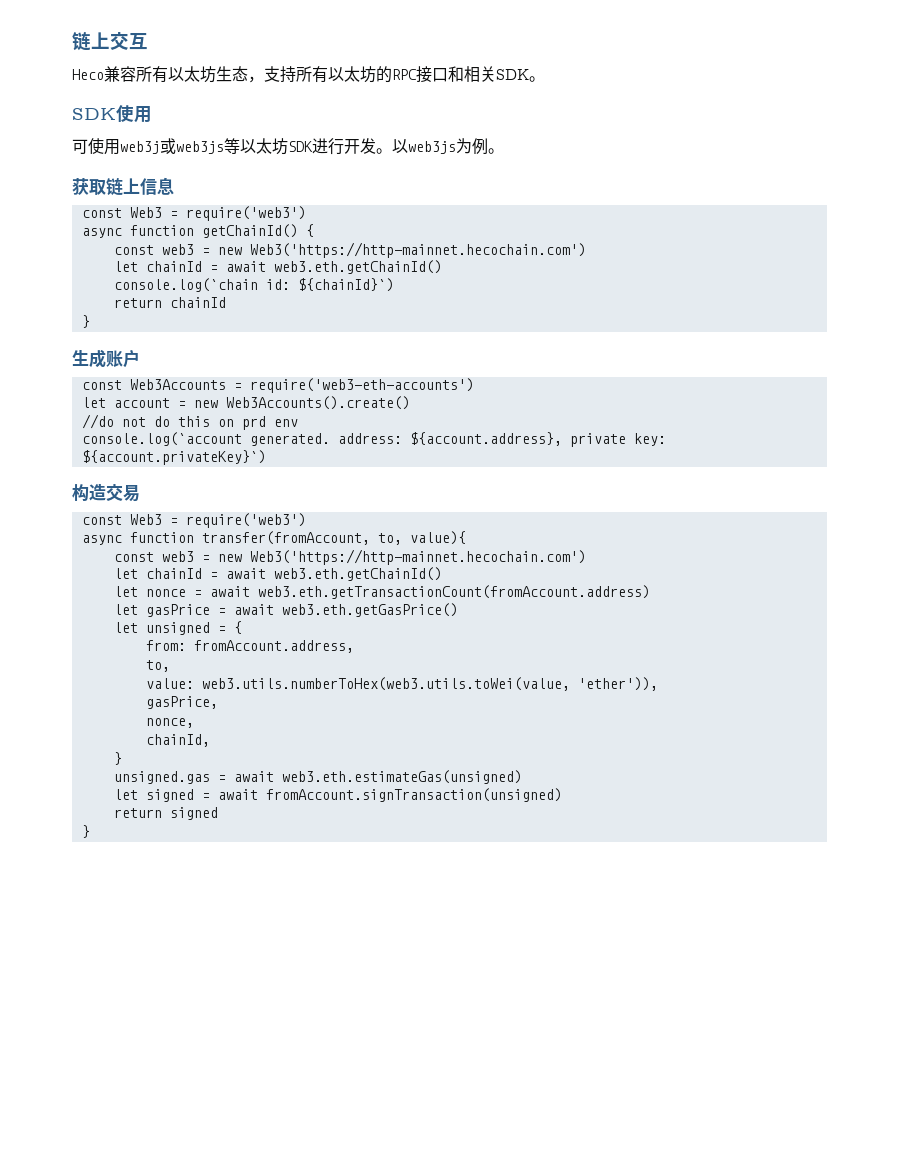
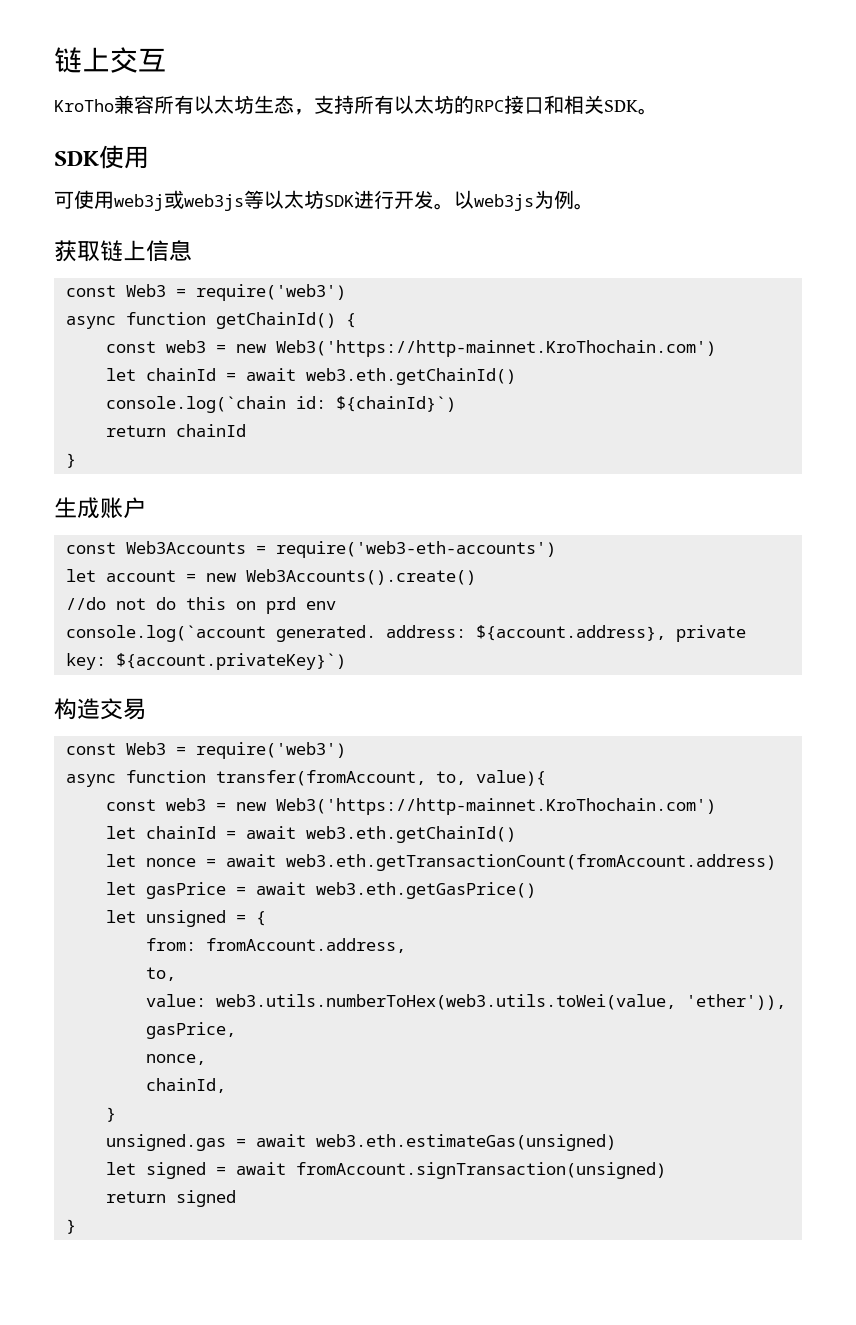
- Heco兼容所有以太坊生态，支持所有以太坊的RPC接口和相关SDK。
+ KroTho兼容所有以太坊生态，支持所有以太坊的RPC接口和相关SDK。
  async function getChainId() {
- const web3 = new Web3('https://http-mainnet.hecochain.com')
+ const web3 = new Web3('https://http-mainnet.KroThochain.com')
  async function transfer(fromAccount, to, value){
- const web3 = new Web3('https://http-mainnet.hecochain.com')
+ const web3 = new Web3('https://http-mainnet.KroThochain.com')

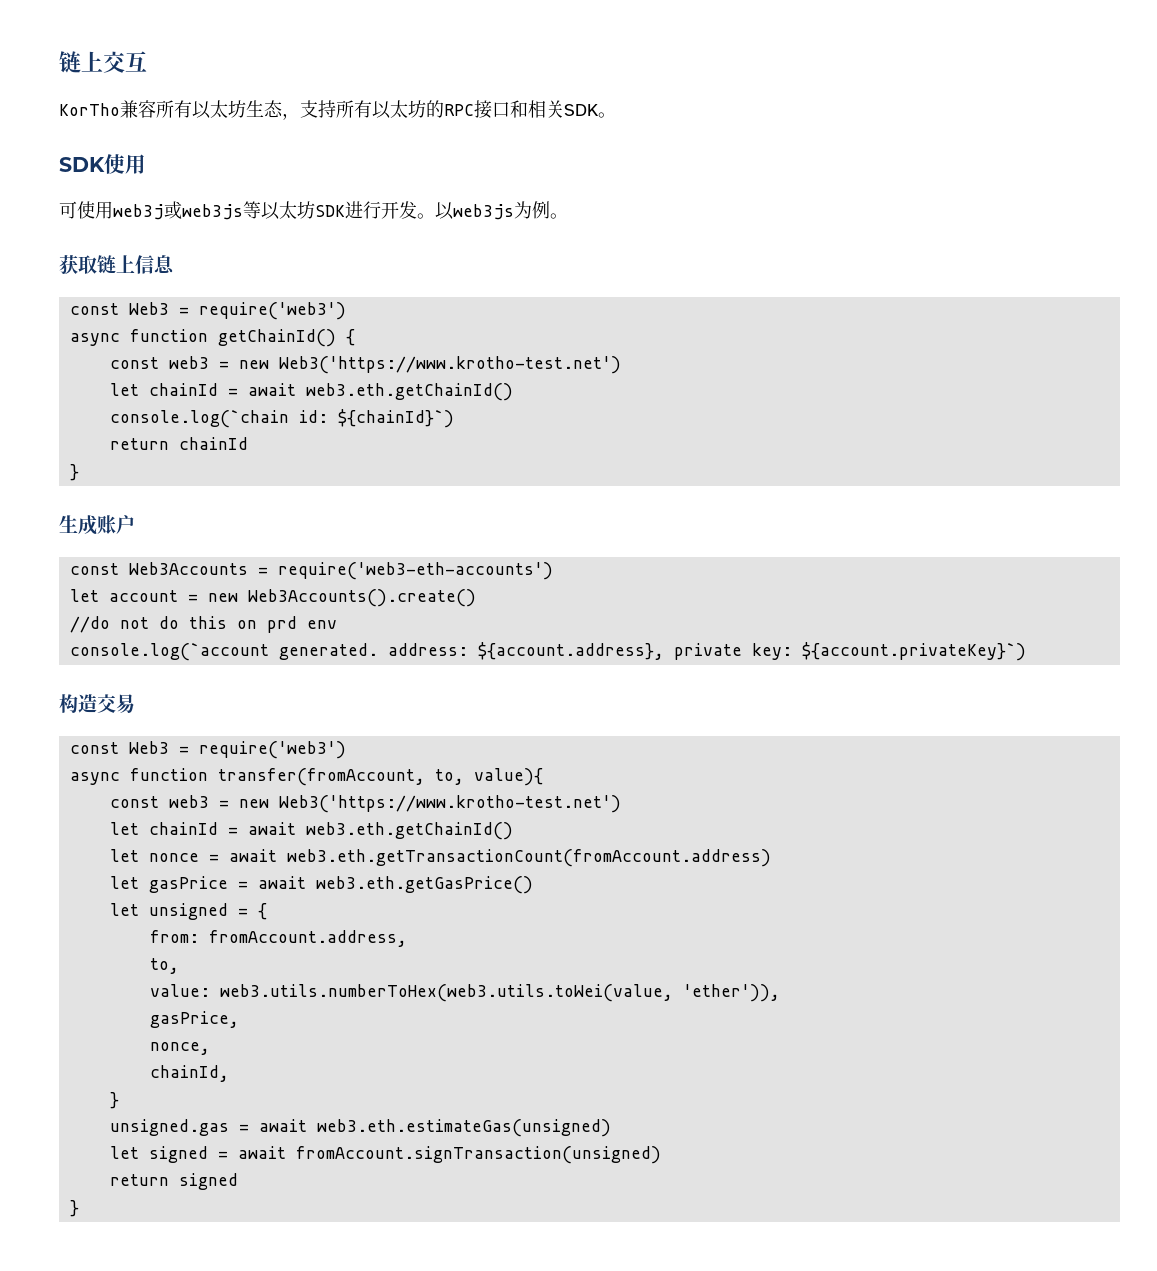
- KroTho兼容所有以太坊生态，支持所有以太坊的RPC接口和相关SDK。
+ KorTho兼容所有以太坊生态，支持所有以太坊的RPC接口和相关SDK。
  async function getChainId() {
- const web3 = new Web3('https://http-mainnet.KroThochain.com')
+ const web3 = new Web3('https://www.krotho-test.net')
  async function transfer(fromAccount, to, value){
- const web3 = new Web3('https://http-mainnet.KroThochain.com')
+ const web3 = new Web3('https://www.krotho-test.net')

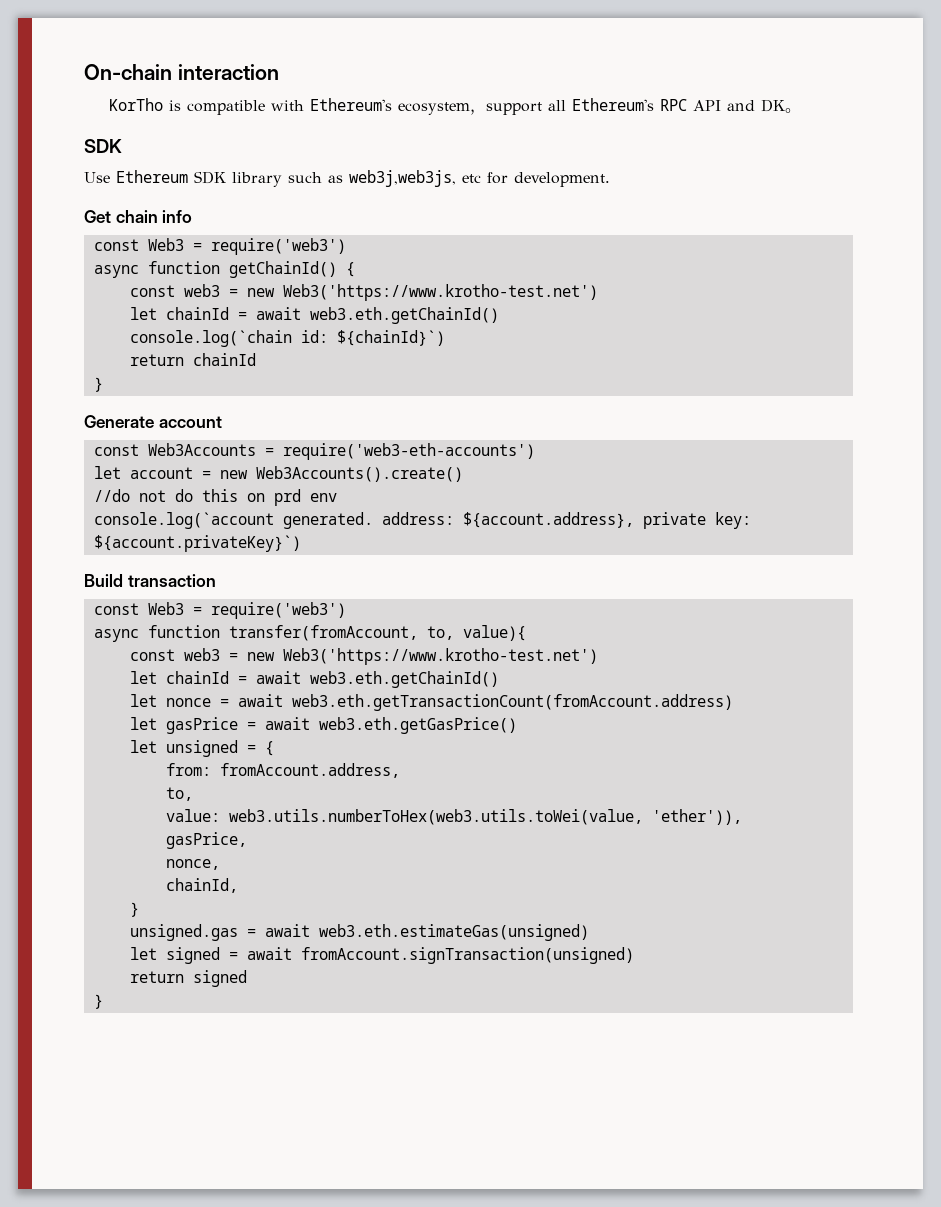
- 链上交互
+ On-chain interaction
- KorTho兼容所有以太坊生态，支持所有以太坊的RPC接口和相关SDK。
- SDK使用
- 可使用web3j或web3js等以太坊SDK进行开发。以web3js为例。
- 获取链上信息
+ KorTho is compatible with Ethereum's ecosystem，support all Ethereum's RPC API and DK。
+ SDK
+ Use Ethereum SDK library such as web3j,web3js, etc for development.
+ Get chain info
- 生成账户
+ Generate account
- 构造交易
+ Build transaction

